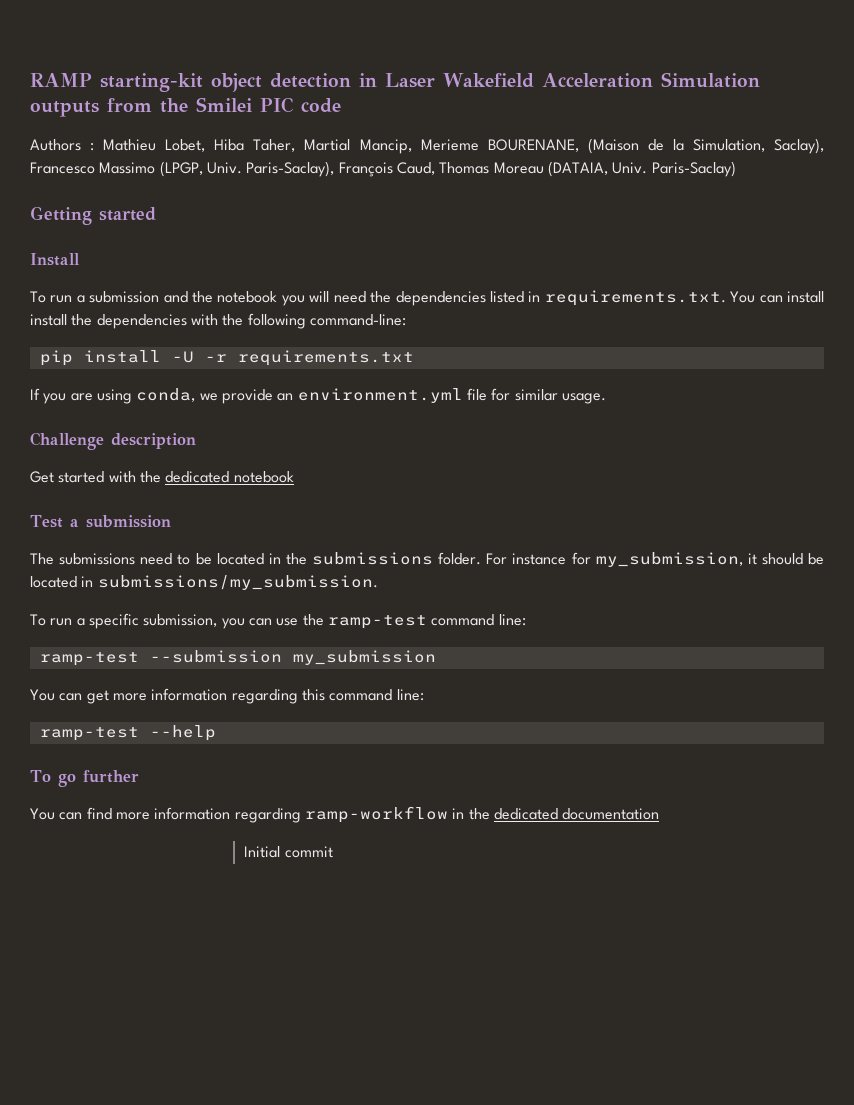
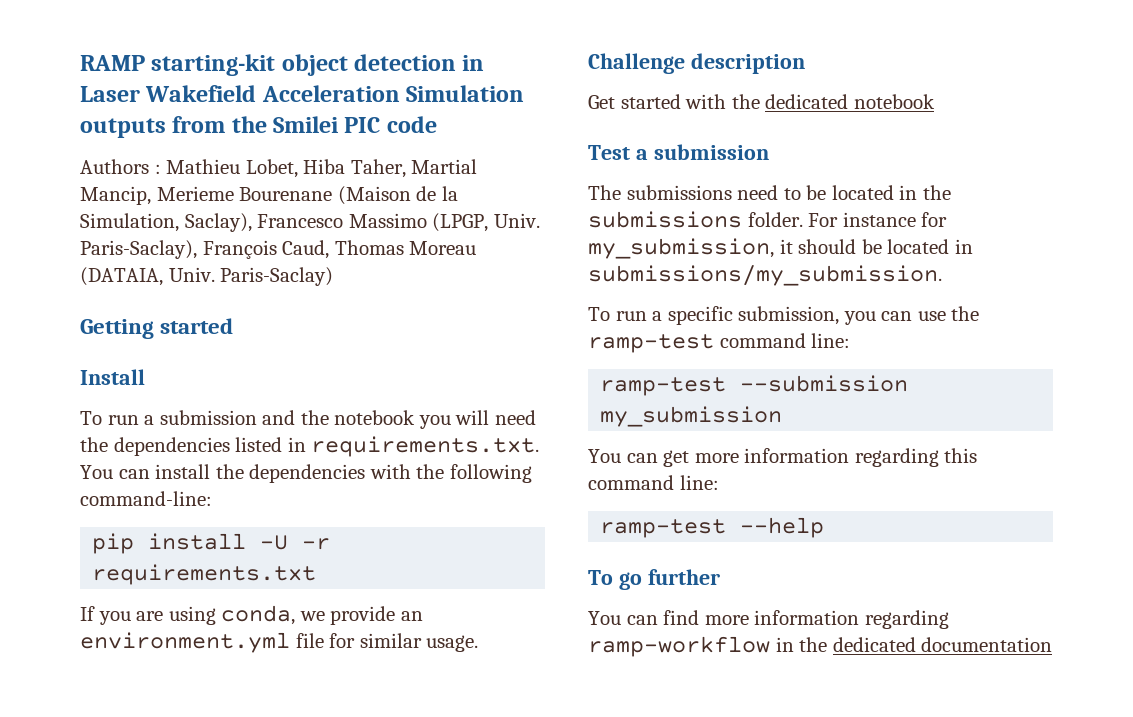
- Authors : Mathieu Lobet, Hiba Taher, Martial Mancip, Merieme BOURENANE, (Maison de la Simulation, Saclay), Francesco Massimo (LPGP, Univ.
+ Authors : Mathieu Lobet, Hiba Taher, Martial Mancip, Merieme Bourenane (Maison de la Simulation, Saclay), Francesco Massimo (LPGP, Univ.
- To run a submission and the notebook you will need the dependencies listed in requirements.txt. You can install install the dependencies with the following command-line:
+ To run a submission and the notebook you will need the dependencies listed in requirements.txt. You can install the dependencies with the following command-line:
- Initial commit

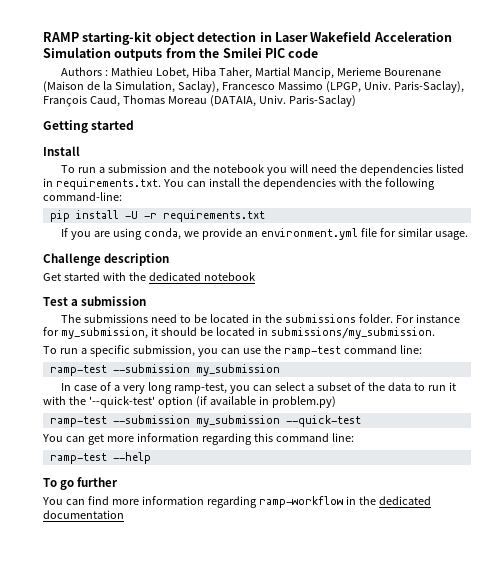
+ In case of a very long ramp-test, you can select a subset of the data to run it with the '--quick-test' option (if available in problem.py)
+ ramp-test --submission my_submission --quick-test

